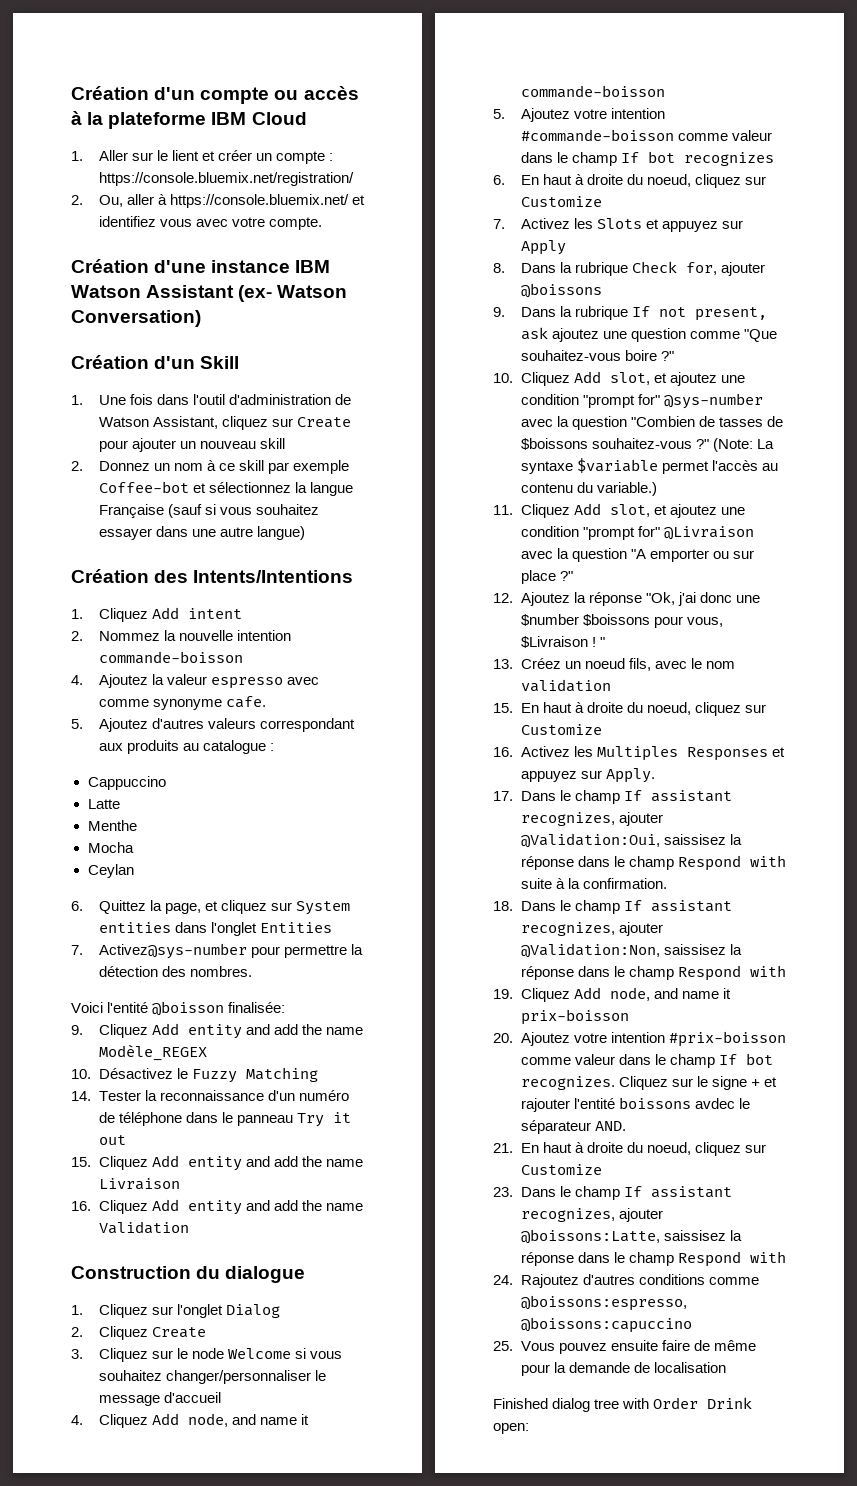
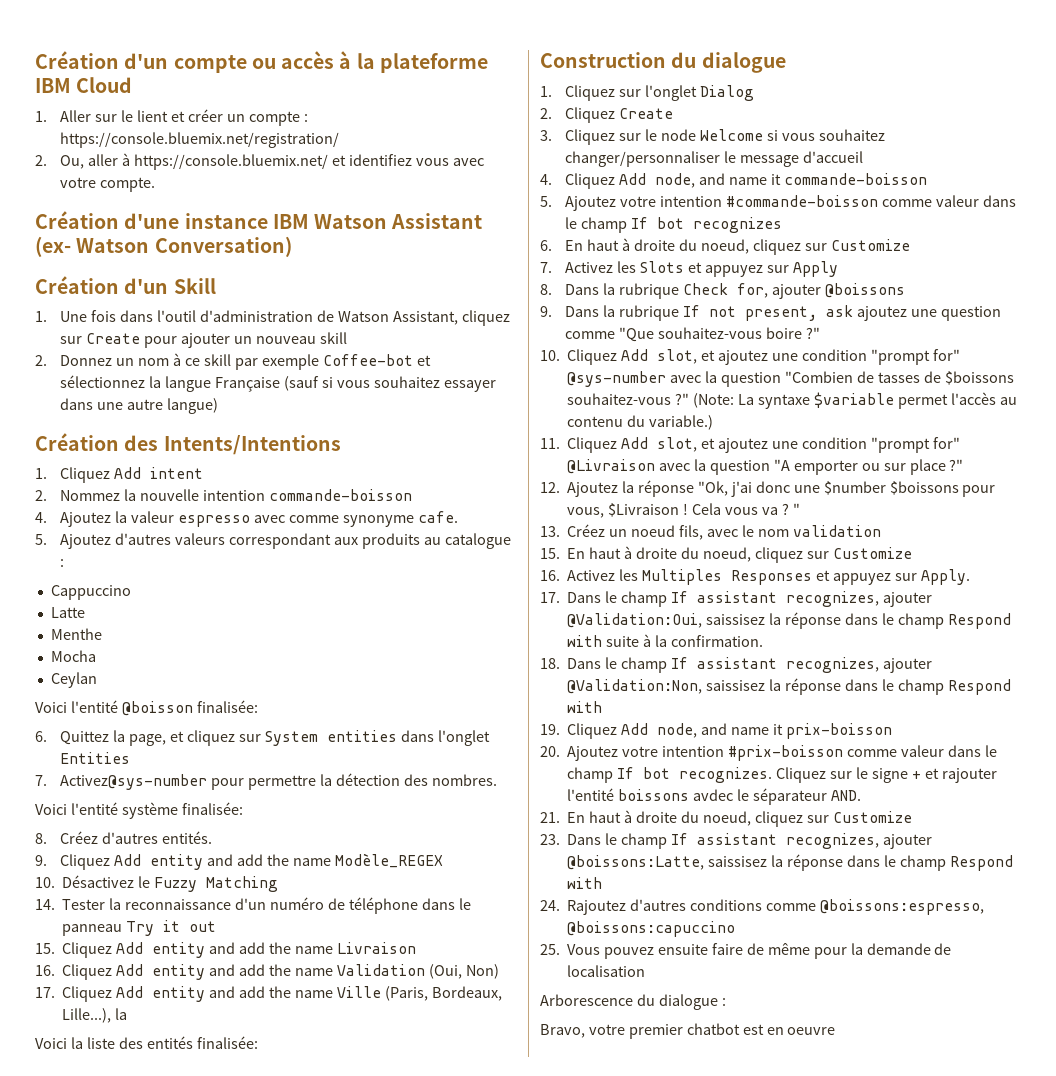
+ Voici l'entité @boisson finalisée:
- Voici l'entité @boisson finalisée:
+ Voici l'entité système finalisée:
+ 8. Créez d'autres entités.
- 16. Cliquez Add entity and add the name Validation
+ 16. Cliquez Add entity and add the name Validation (Oui, Non)
+ 17. Cliquez Add entity and add the name Ville (Paris, Bordeaux, Lille...), la
+ Voici la liste des entités finalisée:
+ Cela vous va ?
- Finished dialog tree with Order Drink open:
+ Arborescence du dialogue :
+ Bravo, votre premier chatbot est en oeuvre

